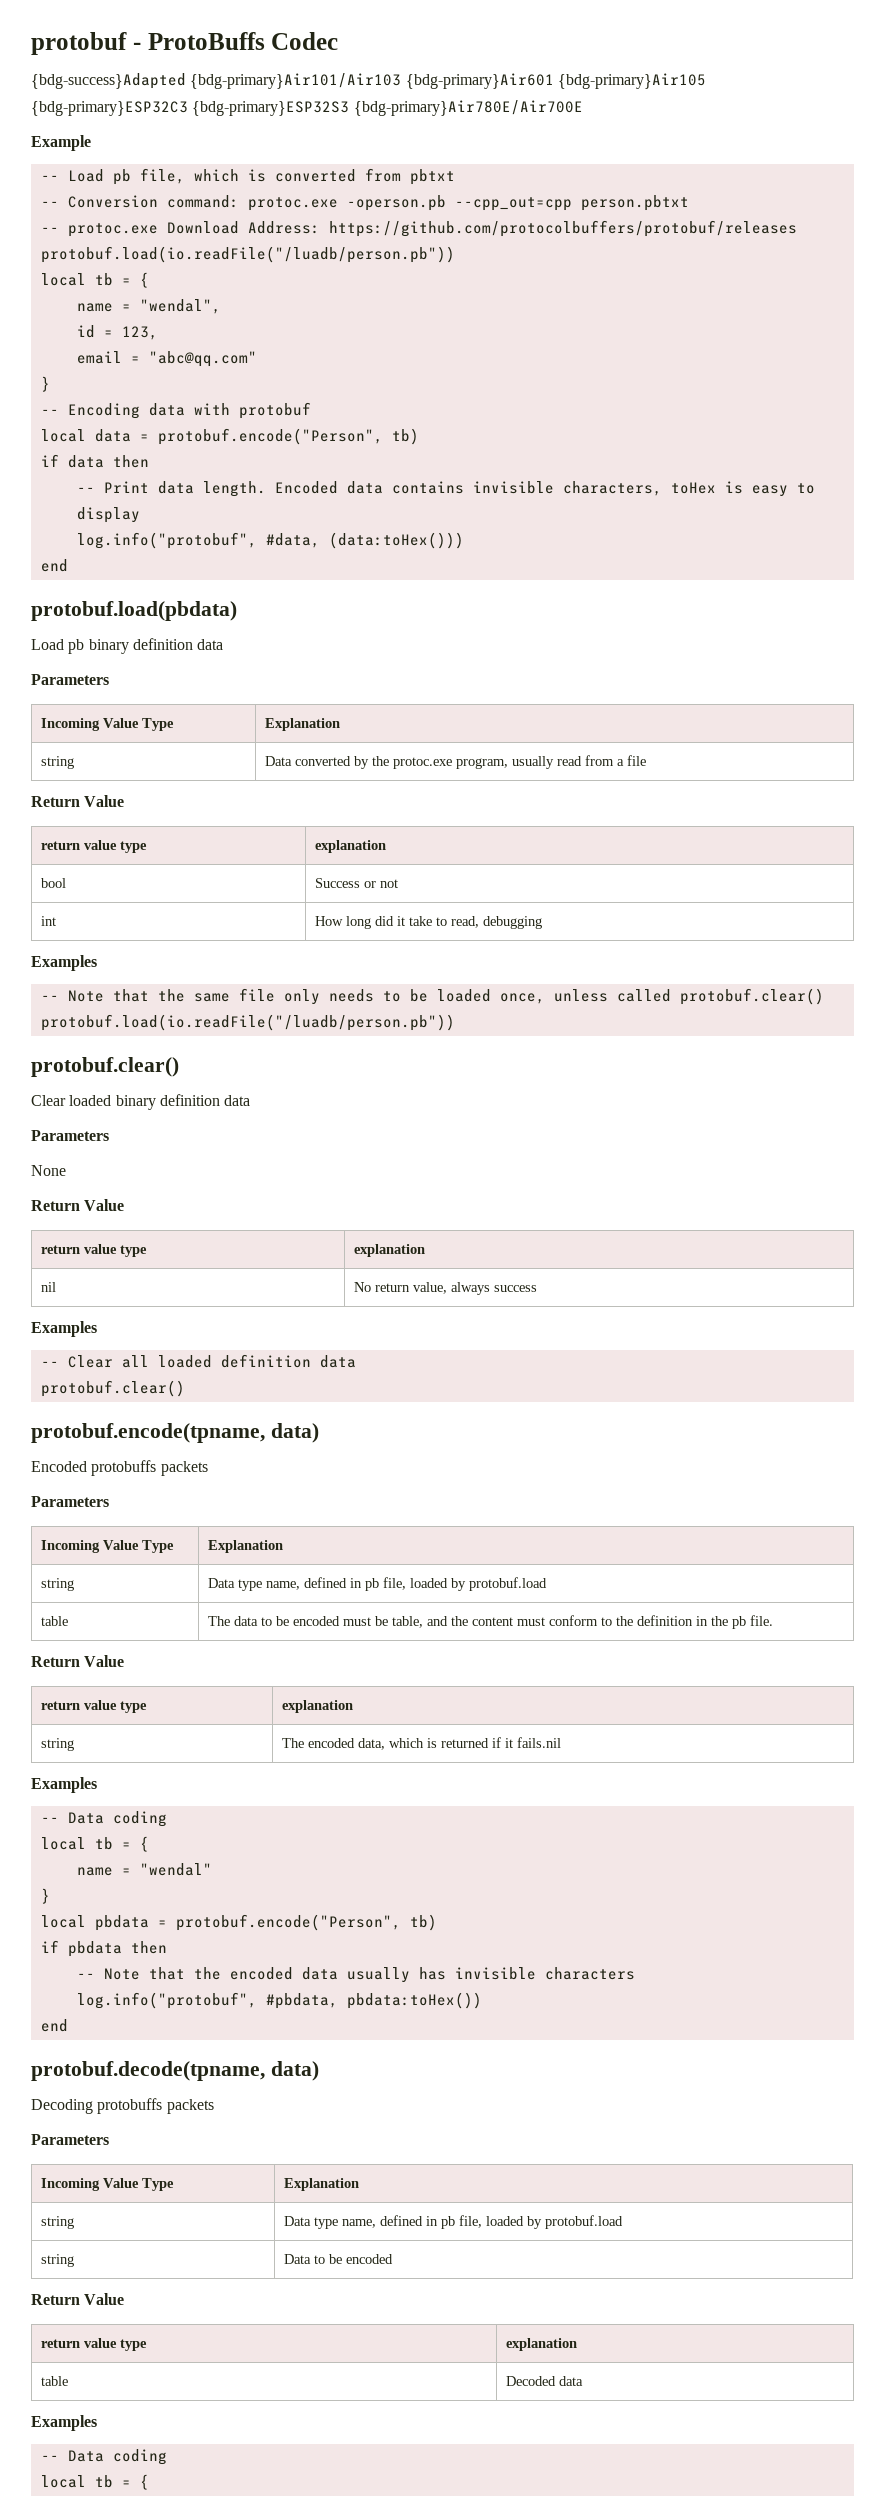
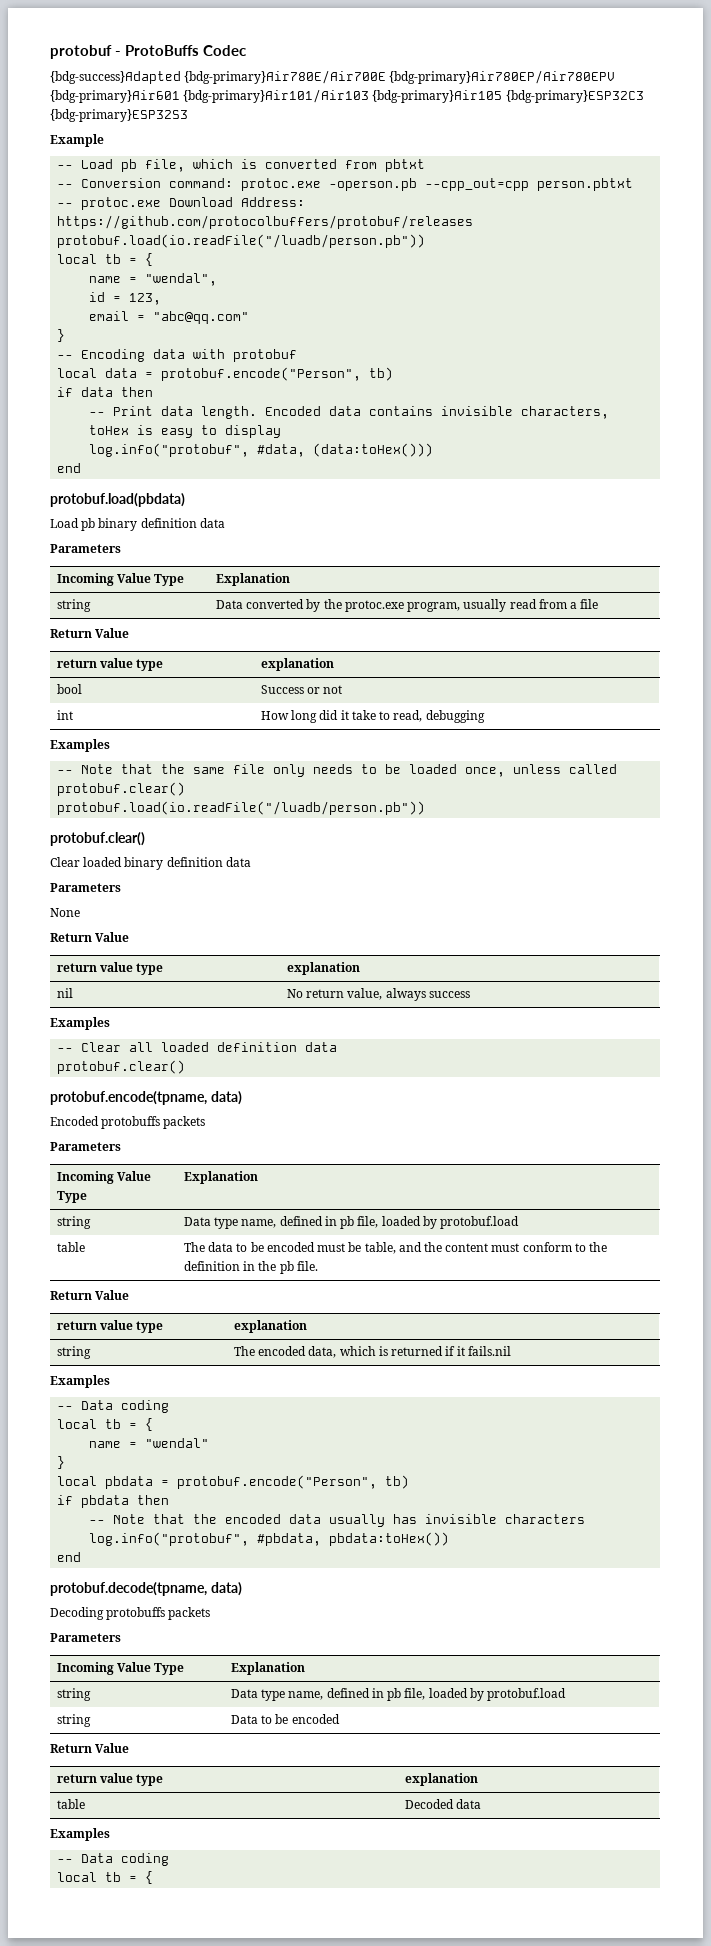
- {bdg-success}Adapted {bdg-primary}Air101/Air103 {bdg-primary}Air601 {bdg-primary}Air105 {bdg-primary}ESP32C3 {bdg-primary}ESP32S3 {bdg-primary}Air780E/Air700E
+ {bdg-success}Adapted {bdg-primary}Air780E/Air700E {bdg-primary}Air780EP/Air780EPV {bdg-primary}Air601 {bdg-primary}Air101/Air103 {bdg-primary}Air105 {bdg-primary}ESP32C3 {bdg-primary}ESP32S3

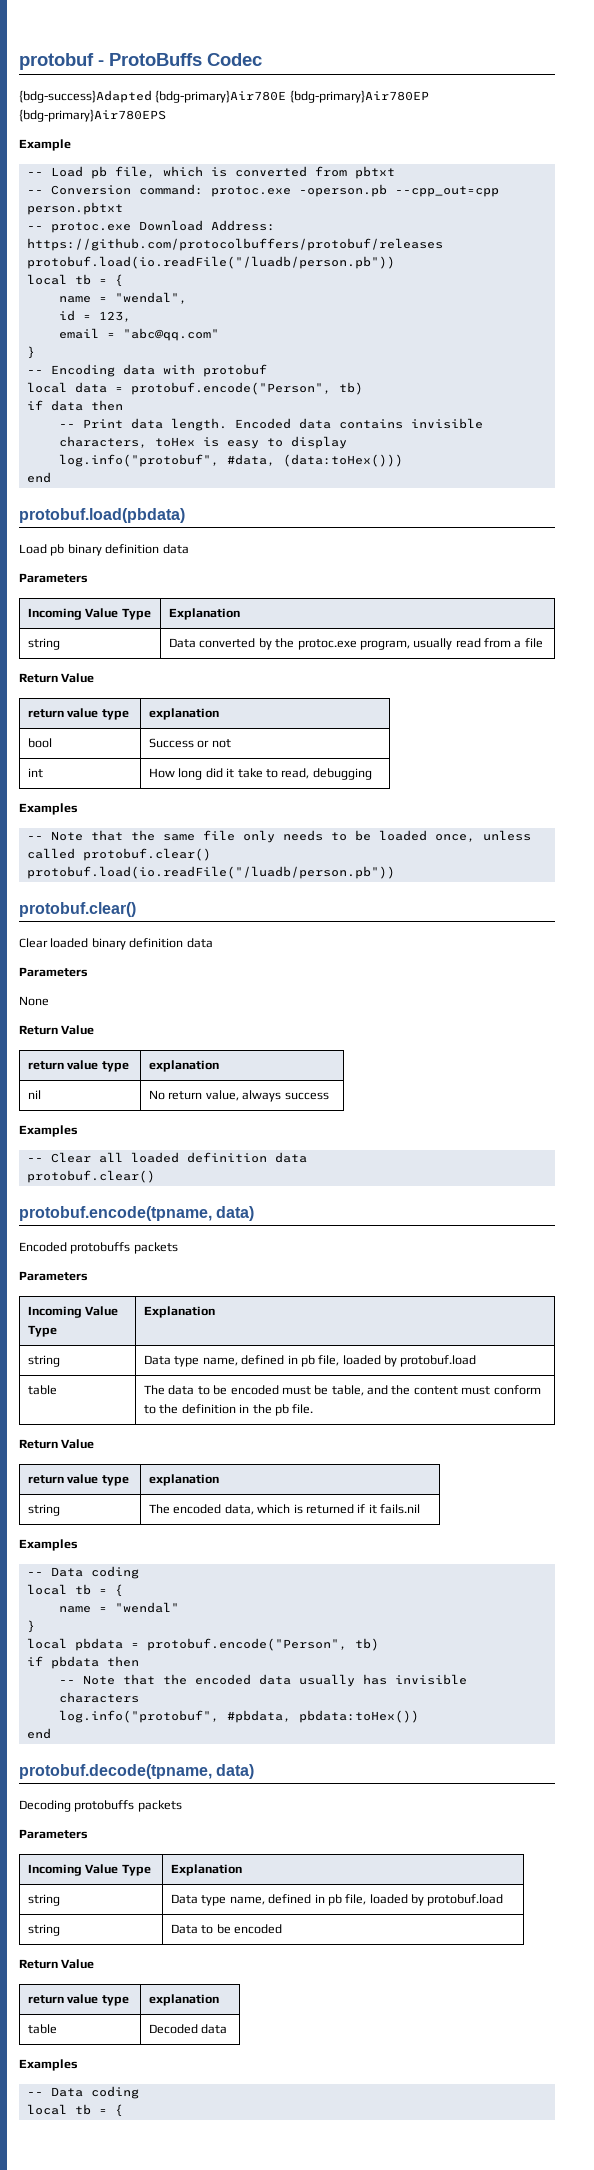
- {bdg-success}Adapted {bdg-primary}Air780E/Air700E {bdg-primary}Air780EP/Air780EPV {bdg-primary}Air601 {bdg-primary}Air101/Air103 {bdg-primary}Air105 {bdg-primary}ESP32C3 {bdg-primary}ESP32S3
+ {bdg-success}Adapted {bdg-primary}Air780E {bdg-primary}Air780EP {bdg-primary}Air780EPS

